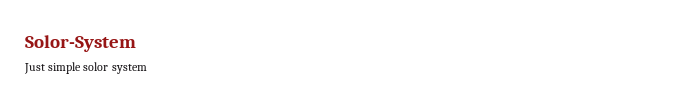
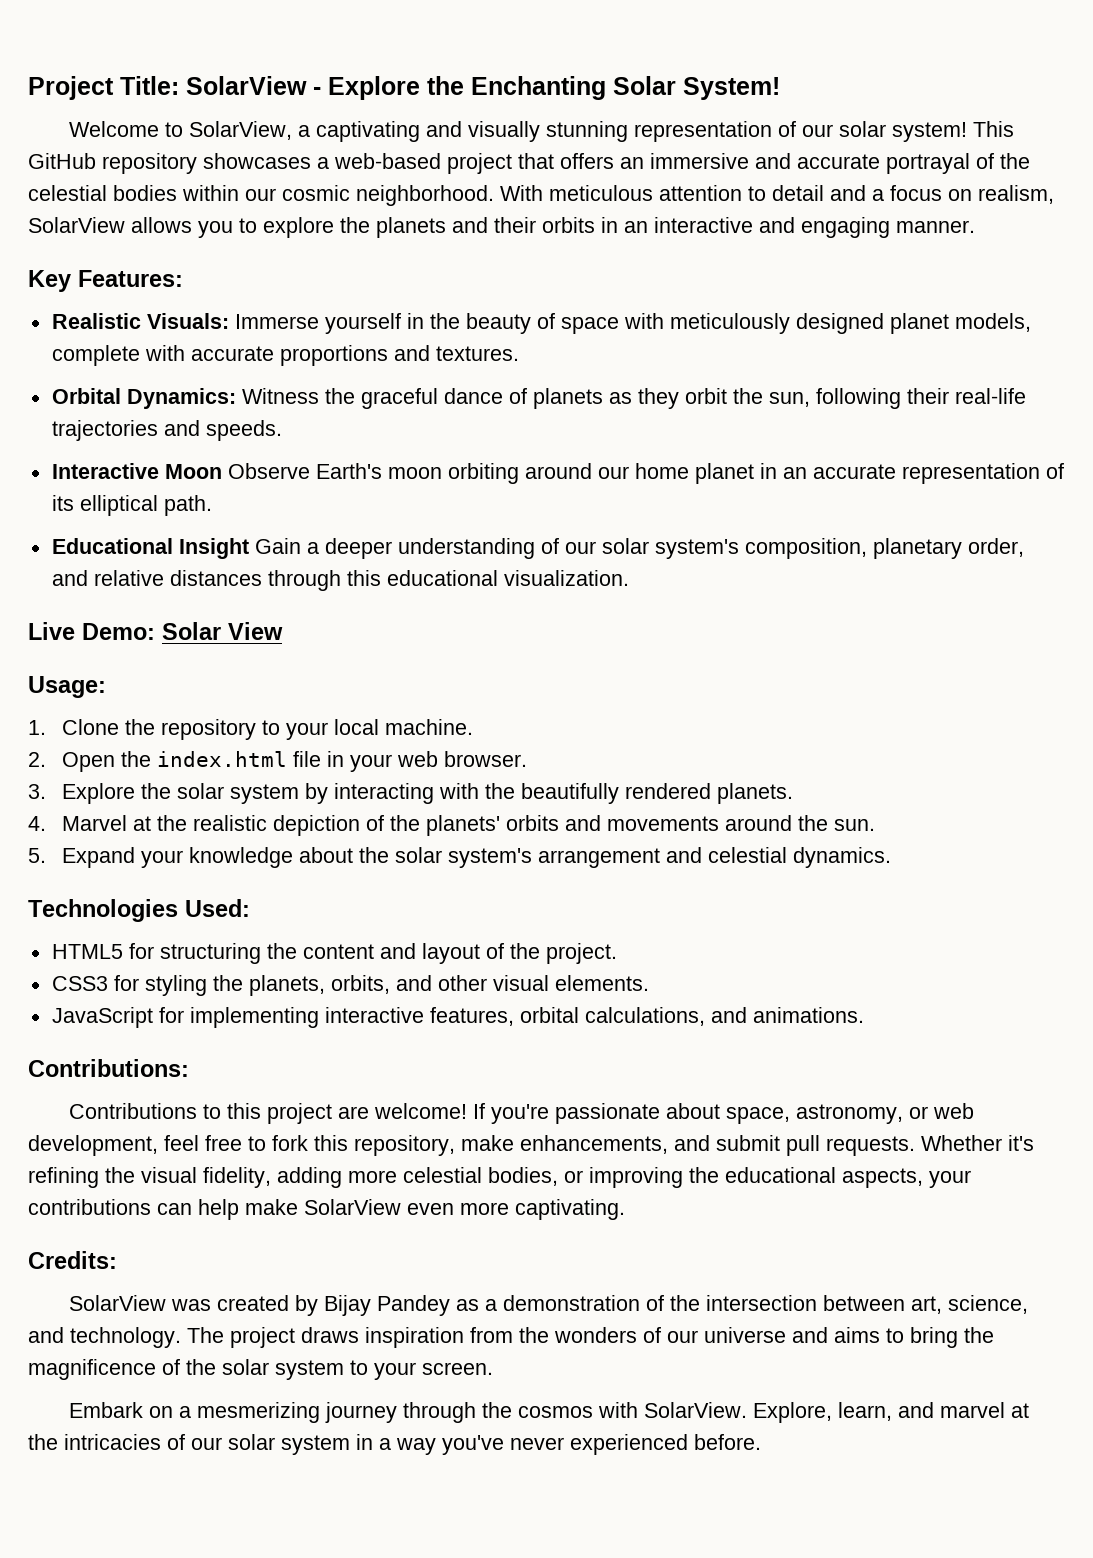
- Solor-System
- Just simple solor system
+ Project Title: SolarView - Explore the Enchanting Solar System!
+ Welcome to SolarView, a captivating and visually stunning representation of our solar system! This GitHub repository showcases a web-based project that offers an immersive and accurate portrayal of the celestial bodies within our cosmic neighborhood. With meticulous attention to detail and a focus on realism, SolarView allows you to explore the planets and their orbits in an interactive and engaging manner.
+ Key Features:
+ Realistic Visuals: Immerse yourself in the beauty of space with meticulously designed planet models, complete with accurate proportions and textures.
+ Orbital Dynamics: Witness the graceful dance of planets as they orbit the sun, following their real-life trajectories and speeds.
+ Interactive Moon Observe Earth's moon orbiting around our home planet in an accurate representation of its elliptical path.
+ Educational Insight Gain a deeper understanding of our solar system's composition, planetary order, and relative distances through this educational visualization.
+ Live Demo: Solar View
+ Usage:
+ 1. Clone the repository to your local machine.
+ 2. Open the index.html file in your web browser.
+ 3. Explore the solar system by interacting with the beautifully rendered planets.
+ 4. Marvel at the realistic depiction of the planets' orbits and movements around the sun.
+ 5. Expand your knowledge about the solar system's arrangement and celestial dynamics.
+ Technologies Used:
+ HTML5 for structuring the content and layout of the project.
+ CSS3 for styling the planets, orbits, and other visual elements.
+ JavaScript for implementing interactive features, orbital calculations, and animations.
+ Contributions:
+ Contributions to this project are welcome! If you're passionate about space, astronomy, or web development, feel free to fork this repository, make enhancements, and submit pull requests. Whether it's refining the visual fidelity, adding more celestial bodies, or improving the educational aspects, your contributions can help make SolarView even more captivating.
+ Credits:
+ SolarView was created by Bijay Pandey as a demonstration of the intersection between art, science, and technology. The project draws inspiration from the wonders of our universe and aims to bring the magnificence of the solar system to your screen.
+ Embark on a mesmerizing journey through the cosmos with SolarView. Explore, learn, and marvel at the intricacies of our solar system in a way you've never experienced before.

